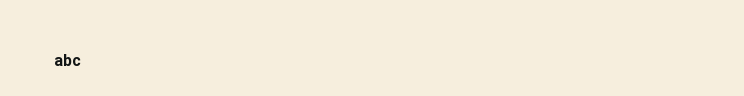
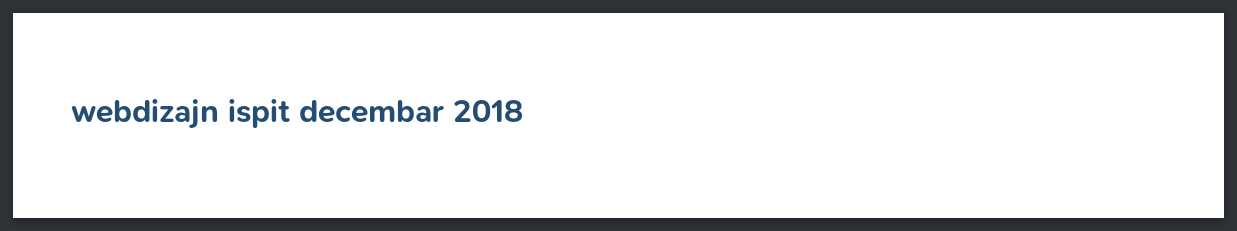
- abc
+ webdizajn ispit decembar 2018

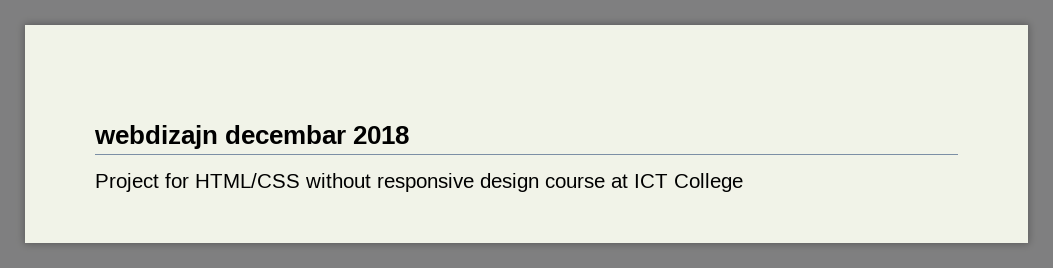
- webdizajn ispit decembar 2018
+ webdizajn decembar 2018
+ Project for HTML/CSS without responsive design course at ICT College

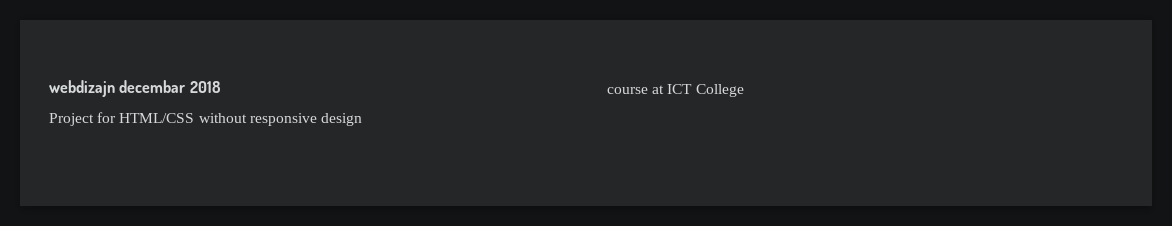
- Project for HTML/CSS without responsive design course at ICT College
+ Project for HTML/CSS without responsive design
+ course at ICT College

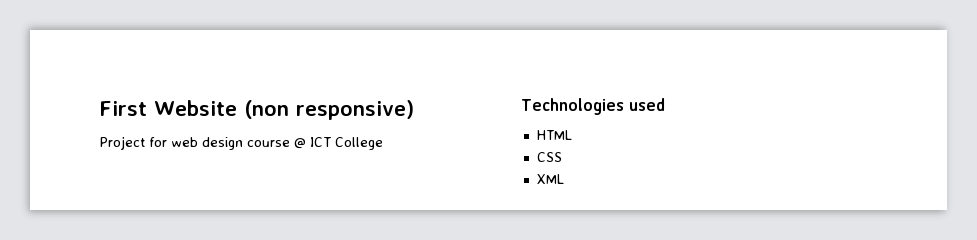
- webdizajn decembar 2018
+ First Website (non responsive)
- Project for HTML/CSS without responsive design
- course at ICT College
+ Project for web design course @ ICT College
+ Technologies used
+ HTML
+ CSS
+ XML

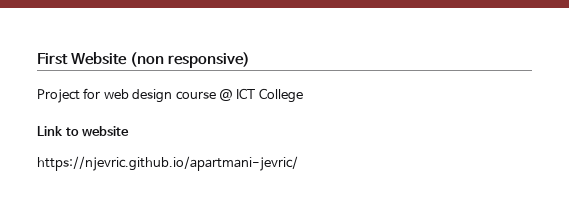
- Technologies used
- HTML
- CSS
- XML
+ Link to website
+ https://njevric.github.io/apartmani-jevric/

